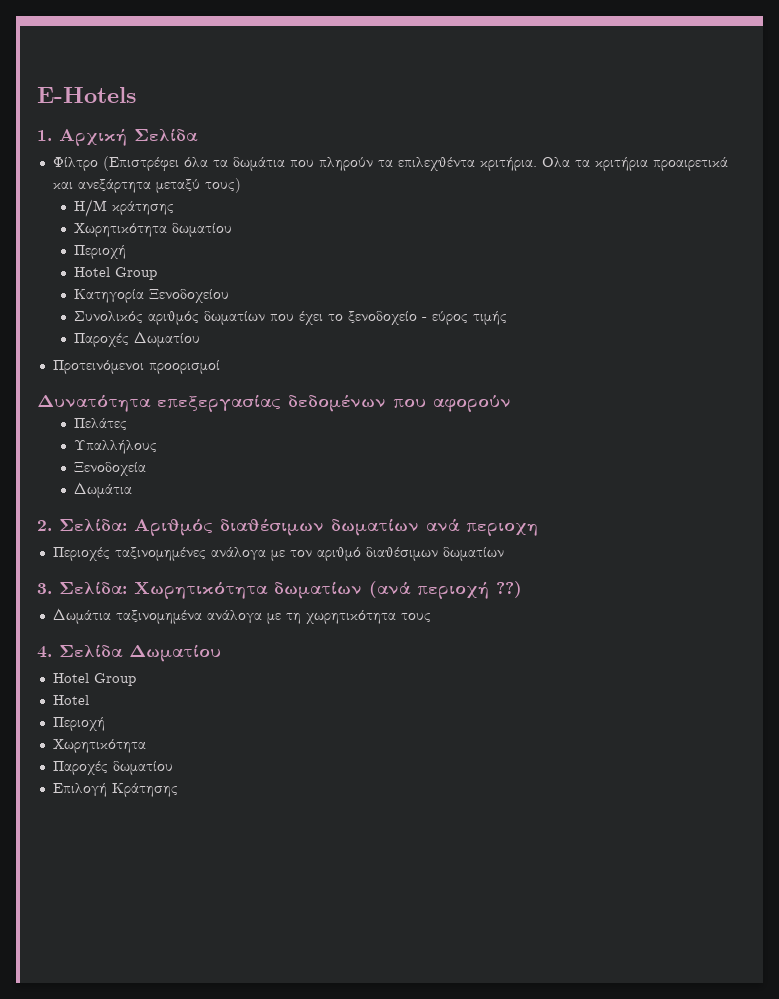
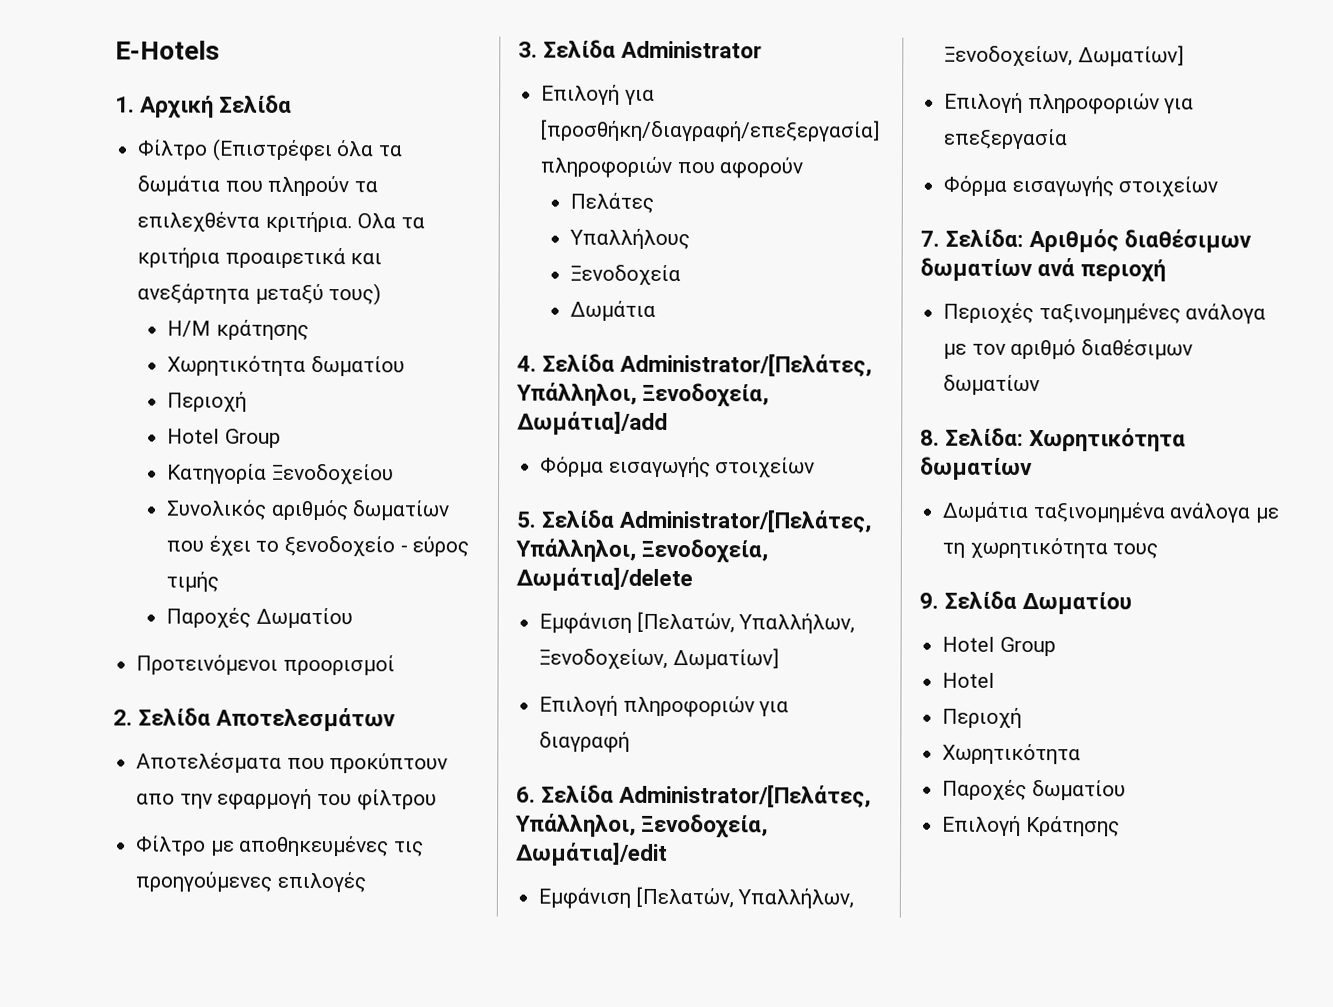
- Δυνατότητα επεξεργασίας δεδομένων που αφορούν
+ 2. Σελίδα Αποτελεσμάτων
+ Αποτελέσματα που προκύπτουν απο την εφαρμογή του φίλτρου
+ Φίλτρο με αποθηκευμένες τις προηγούμενες επιλογές
+ 3. Σελίδα Administrator
+ Επιλογή για [προσθήκη/διαγραφή/επεξεργασία] πληροφοριών που αφορούν
- 2. Σελίδα: Αριθμός διαθέσιμων δωματίων ανά περιοχη
+ 4. Σελίδα Administrator/[Πελάτες, Υπάλληλοι, Ξενοδοχεία, Δωμάτια]/add
+ Φόρμα εισαγωγής στοιχείων
+ 5. Σελίδα Administrator/[Πελάτες, Υπάλληλοι, Ξενοδοχεία, Δωμάτια]/delete
+ Εμφάνιση [Πελατών, Υπαλλήλων, Ξενοδοχείων, Δωματίων]
+ Επιλογή πληροφοριών για διαγραφή
+ 6. Σελίδα Administrator/[Πελάτες, Υπάλληλοι, Ξενοδοχεία, Δωμάτια]/edit
+ Εμφάνιση [Πελατών, Υπαλλήλων, Ξενοδοχείων, Δωματίων]
+ Επιλογή πληροφοριών για επεξεργασία
+ Φόρμα εισαγωγής στοιχείων
+ 7. Σελίδα: Αριθμός διαθέσιμων δωματίων ανά περιοχή
- 3. Σελίδα: Χωρητικότητα δωματίων (ανά περιοχή ??)
+ 8. Σελίδα: Χωρητικότητα δωματίων
- 4. Σελίδα Δωματίου
+ 9. Σελίδα Δωματίου

